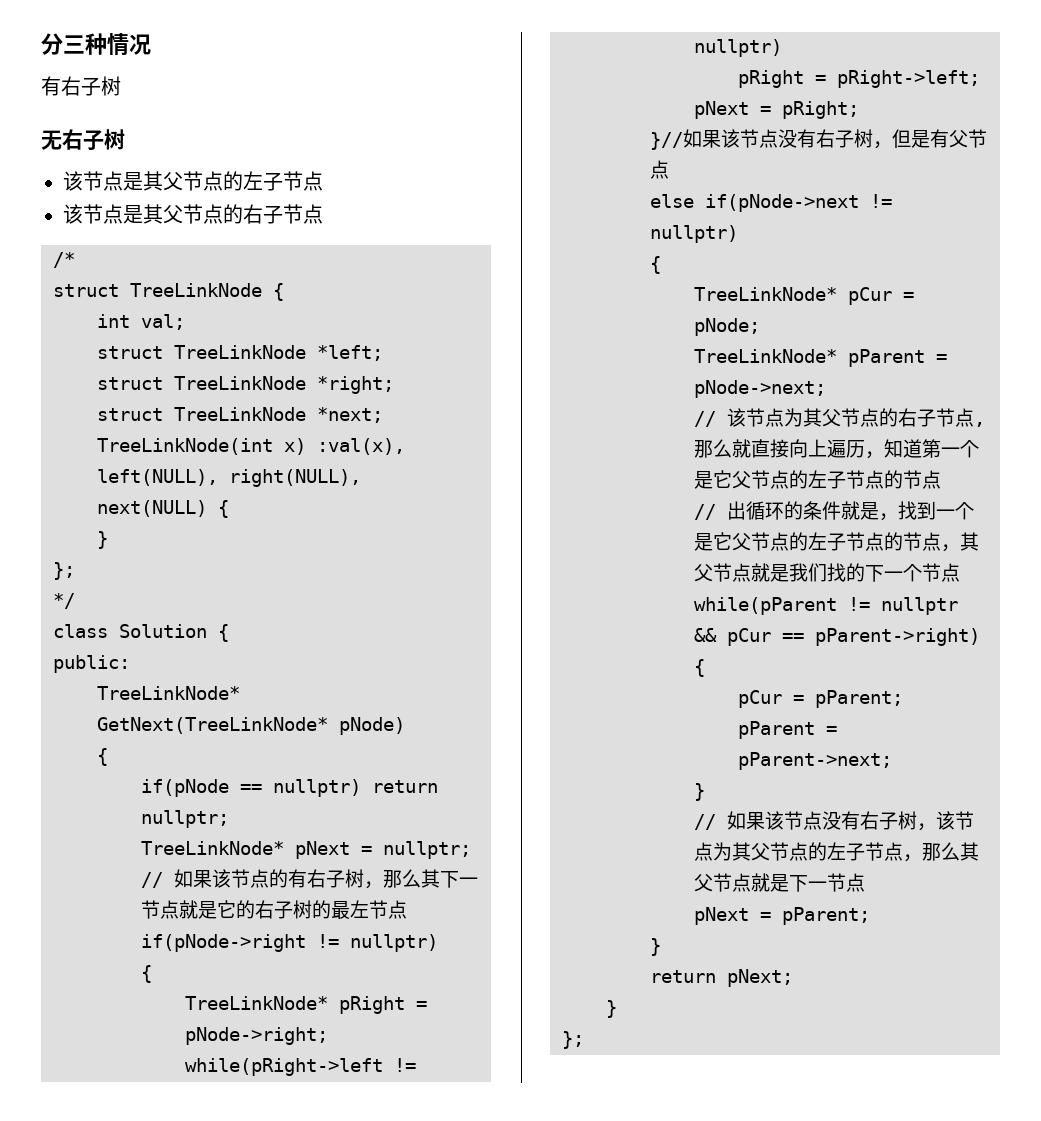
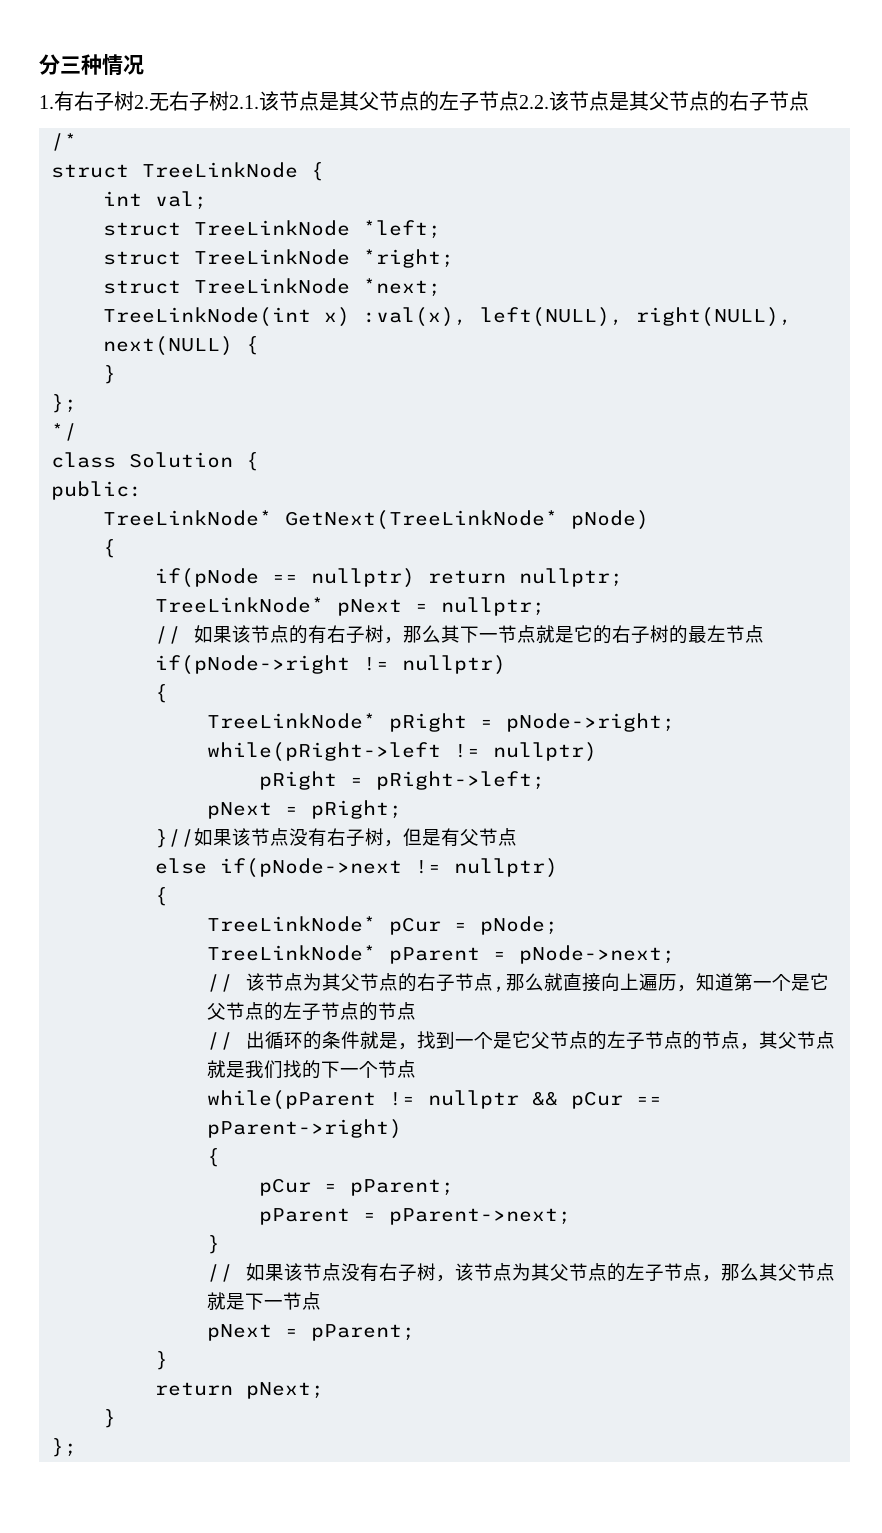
  分三种情况
- 有右子树
- 无右子树
- 该节点是其父节点的左子节点
- 该节点是其父节点的右子节点
+ 1.有右子树2.无右子树2.1.该节点是其父节点的左子节点2.2.该节点是其父节点的右子节点

